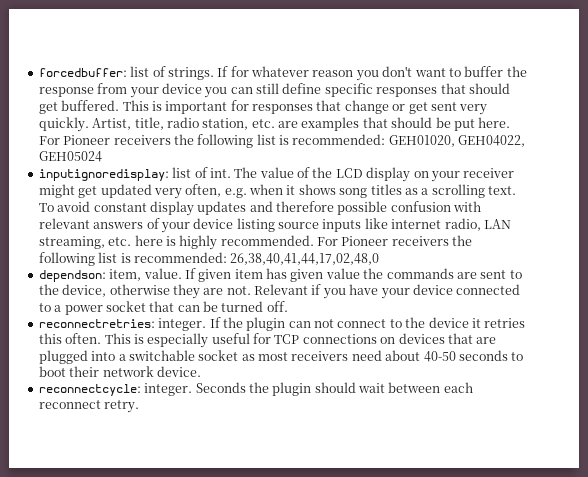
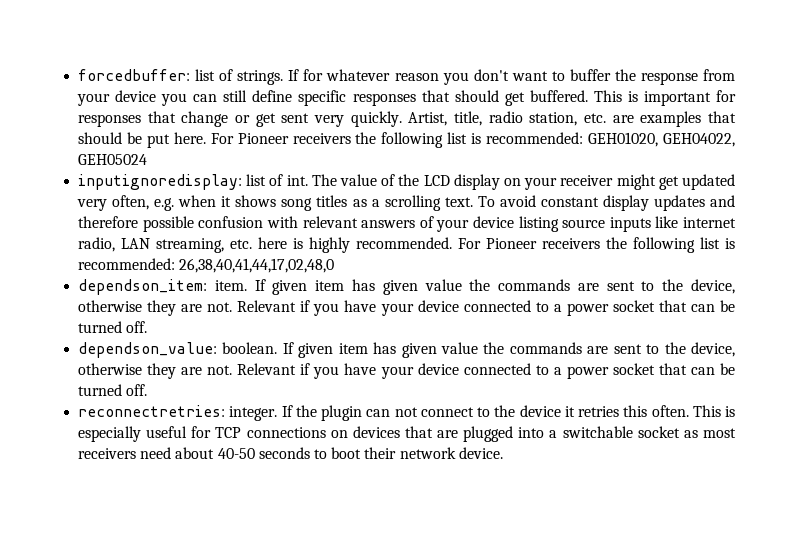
- dependson: item, value.
+ dependson_item: item. If given item has given value the commands are sent to the device, otherwise they are not. Relevant if you have your device connected to a power socket that can be turned off.
+ dependson_value: boolean.
- reconnectcycle: integer. Seconds the plugin should wait between each reconnect retry.

